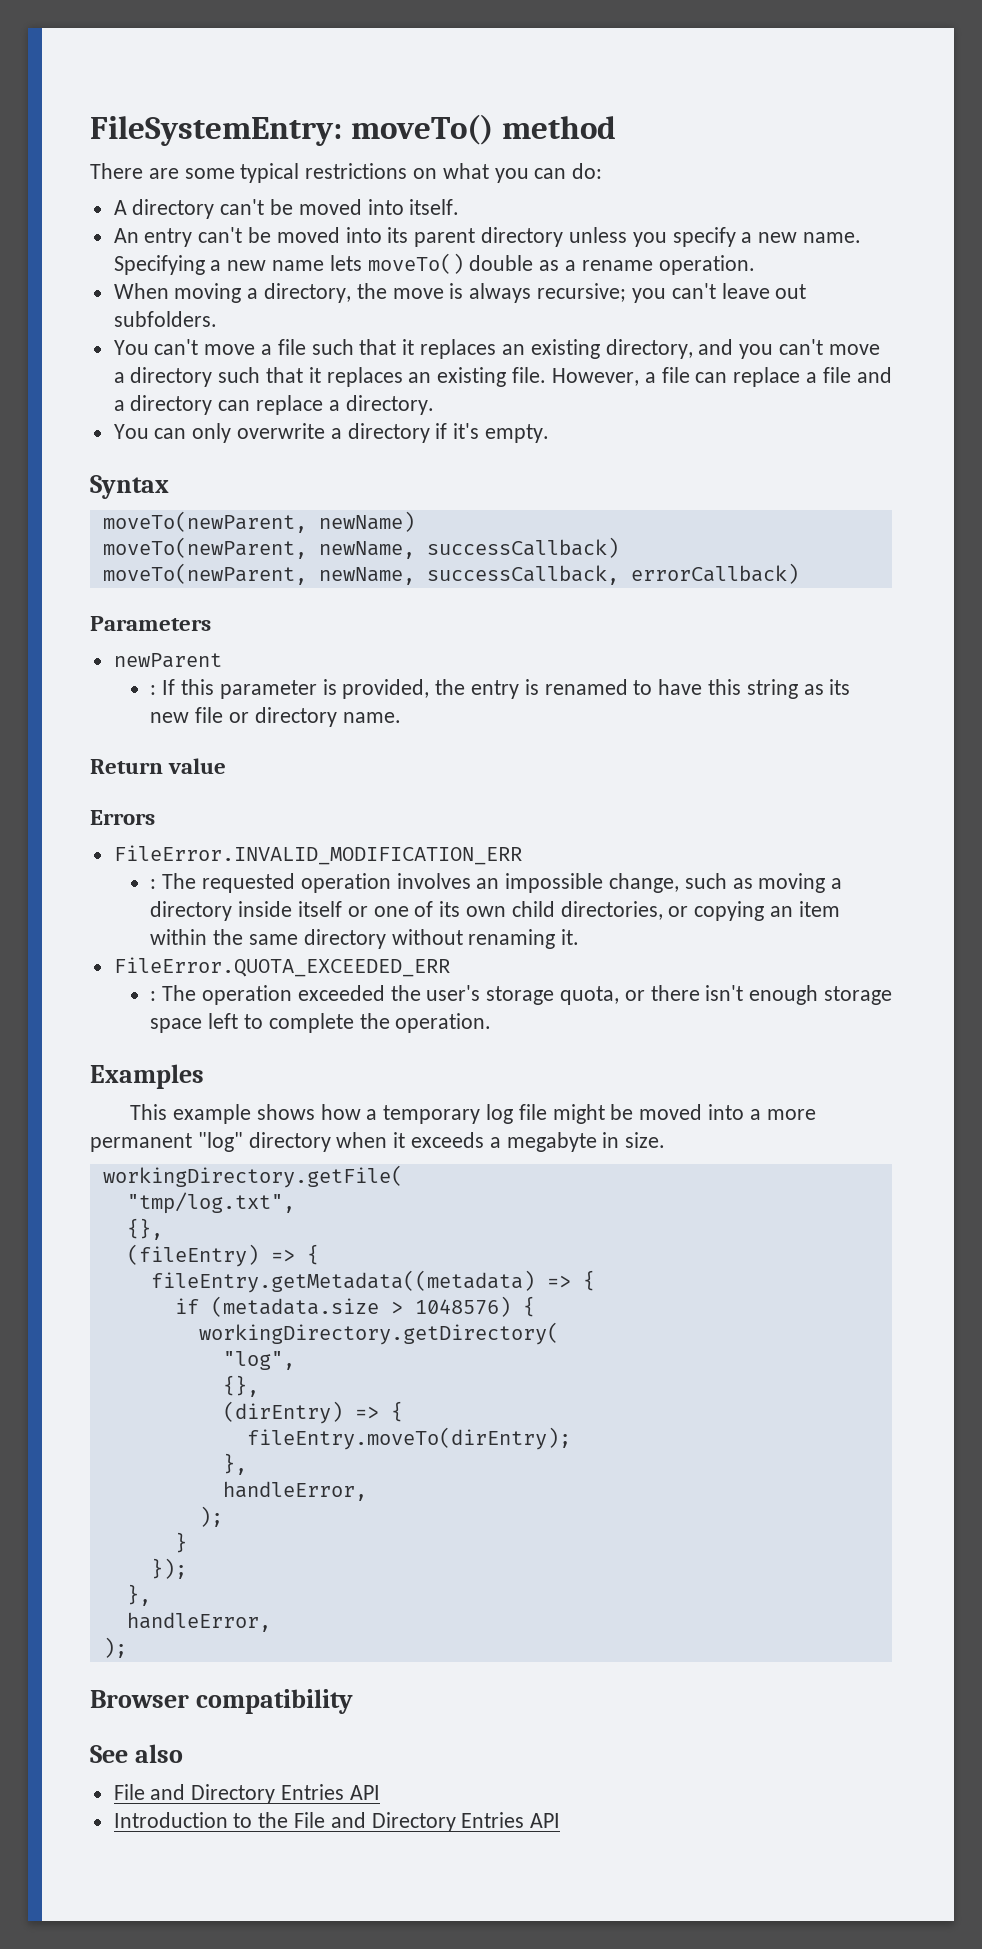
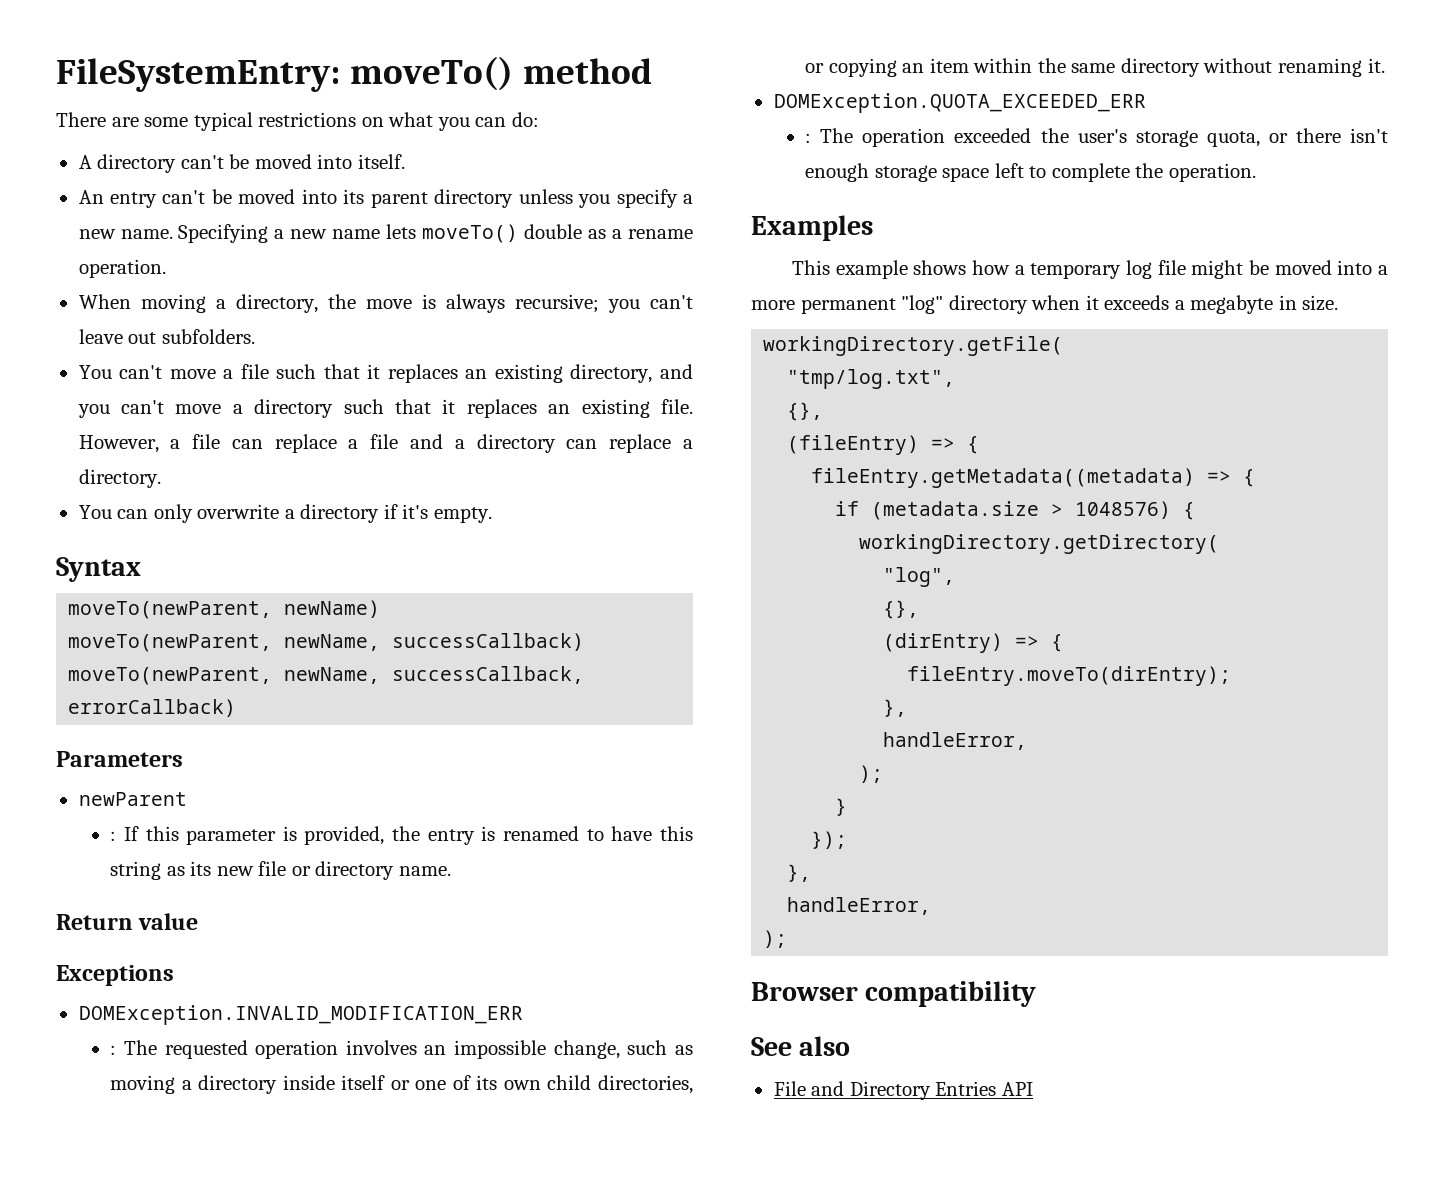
- Errors
- FileError.INVALID_MODIFICATION_ERR
+ Exceptions
+ DOMException.INVALID_MODIFICATION_ERR
- FileError.QUOTA_EXCEEDED_ERR
+ DOMException.QUOTA_EXCEEDED_ERR
- Introduction to the File and Directory Entries API

